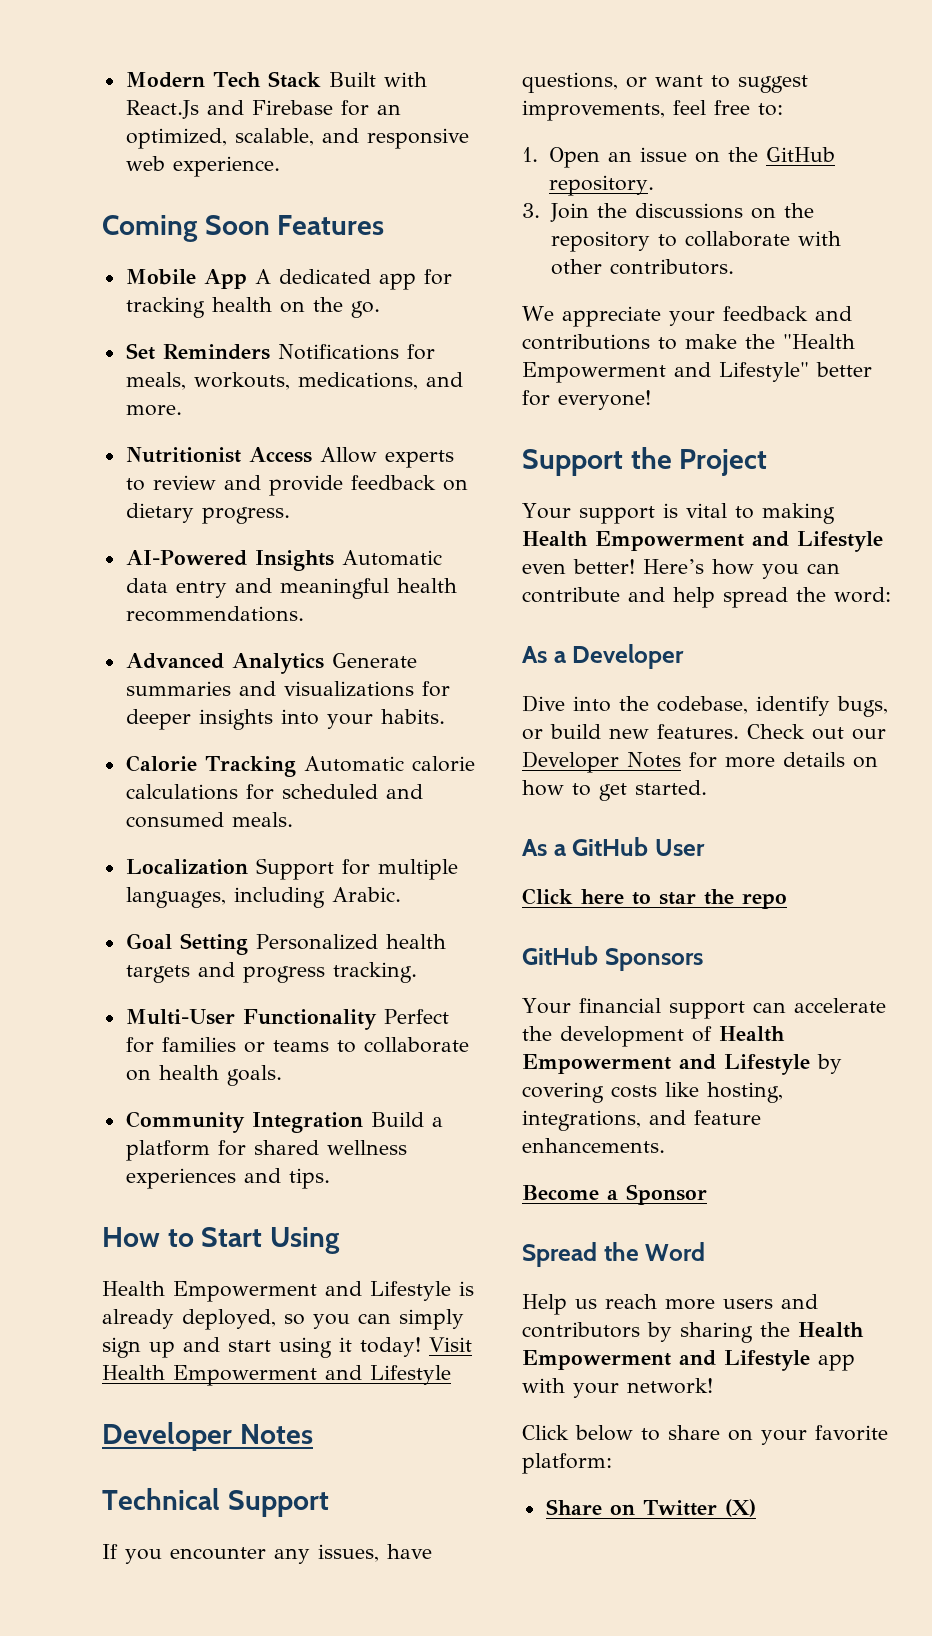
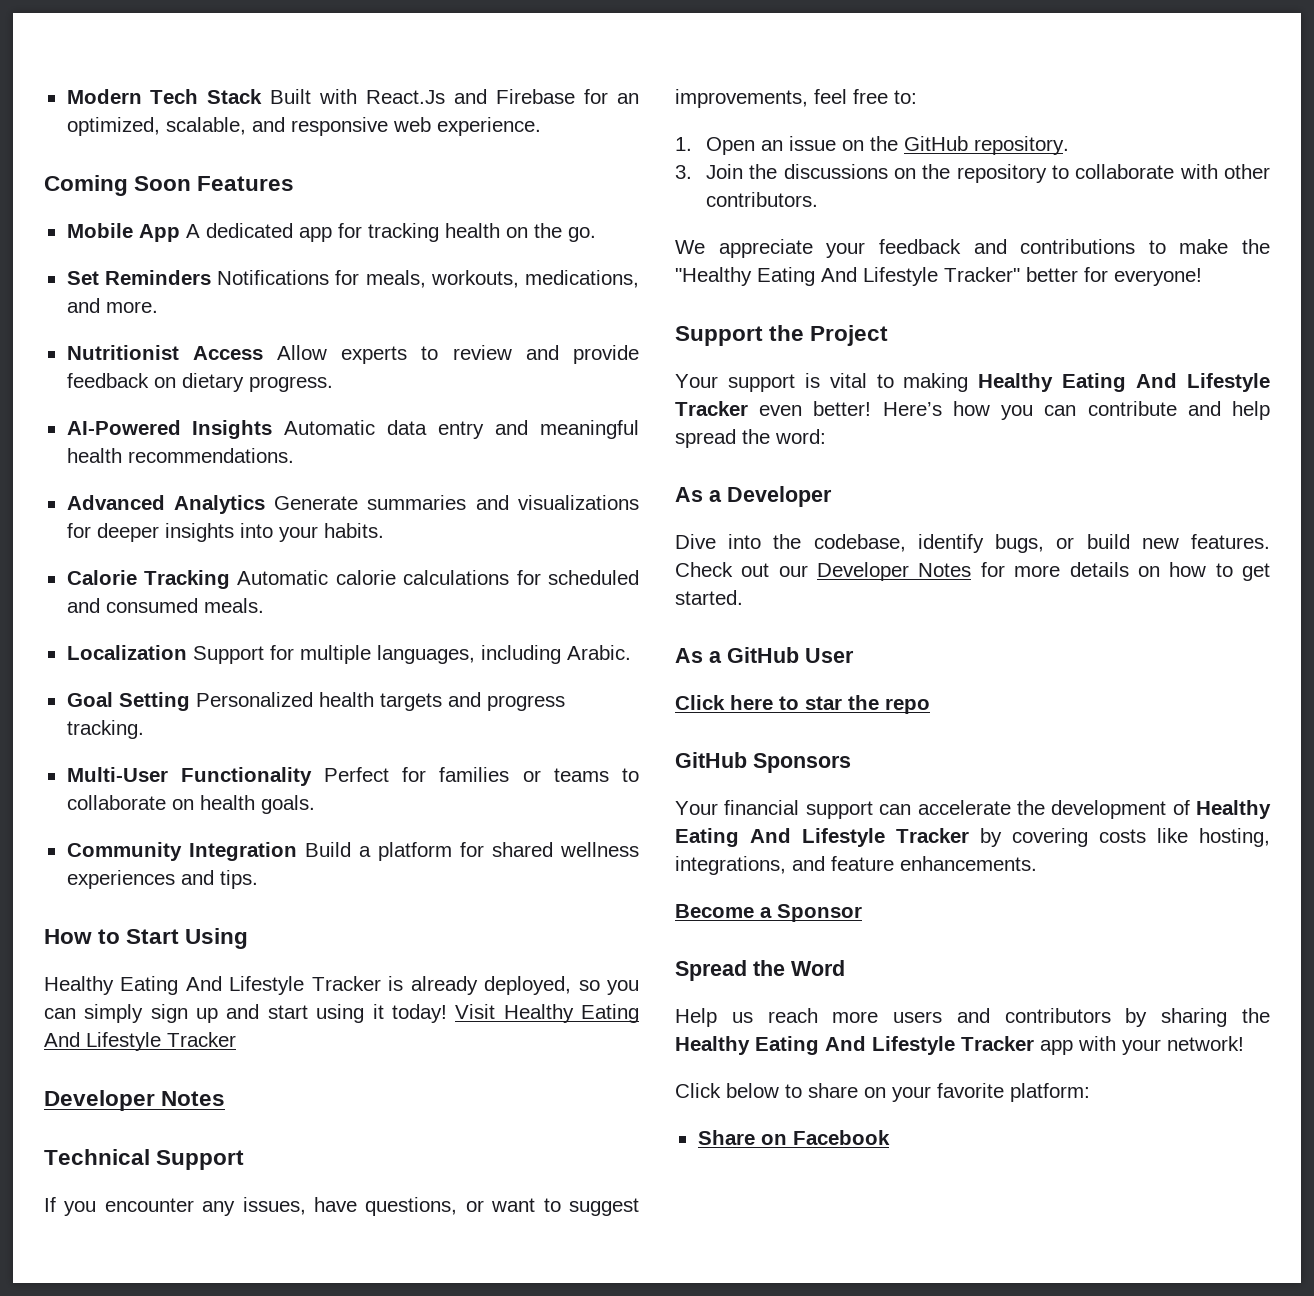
- Health Empowerment and Lifestyle is already deployed, so you can simply sign up and start using it today!
+ Healthy Eating And Lifestyle Tracker is already deployed, so you can simply sign up and start using it today!
- Visit Health Empowerment and Lifestyle
+ Visit Healthy Eating And Lifestyle Tracker
- We appreciate your feedback and contributions to make the "Health Empowerment and Lifestyle" better for everyone!
+ We appreciate your feedback and contributions to make the "Healthy Eating And Lifestyle Tracker" better for everyone!
- Your support is vital to making Health Empowerment and Lifestyle even better!
+ Your support is vital to making Healthy Eating And Lifestyle Tracker even better!
- Your financial support can accelerate the development of Health Empowerment and Lifestyle by covering costs like hosting, integrations, and feature enhancements.
+ Your financial support can accelerate the development of Healthy Eating And Lifestyle Tracker by covering costs like hosting, integrations, and feature enhancements.
- Help us reach more users and contributors by sharing the Health Empowerment and Lifestyle app with your network!
+ Help us reach more users and contributors by sharing the Healthy Eating And Lifestyle Tracker app with your network!
- Share on Twitter (X)
+ Share on Facebook

